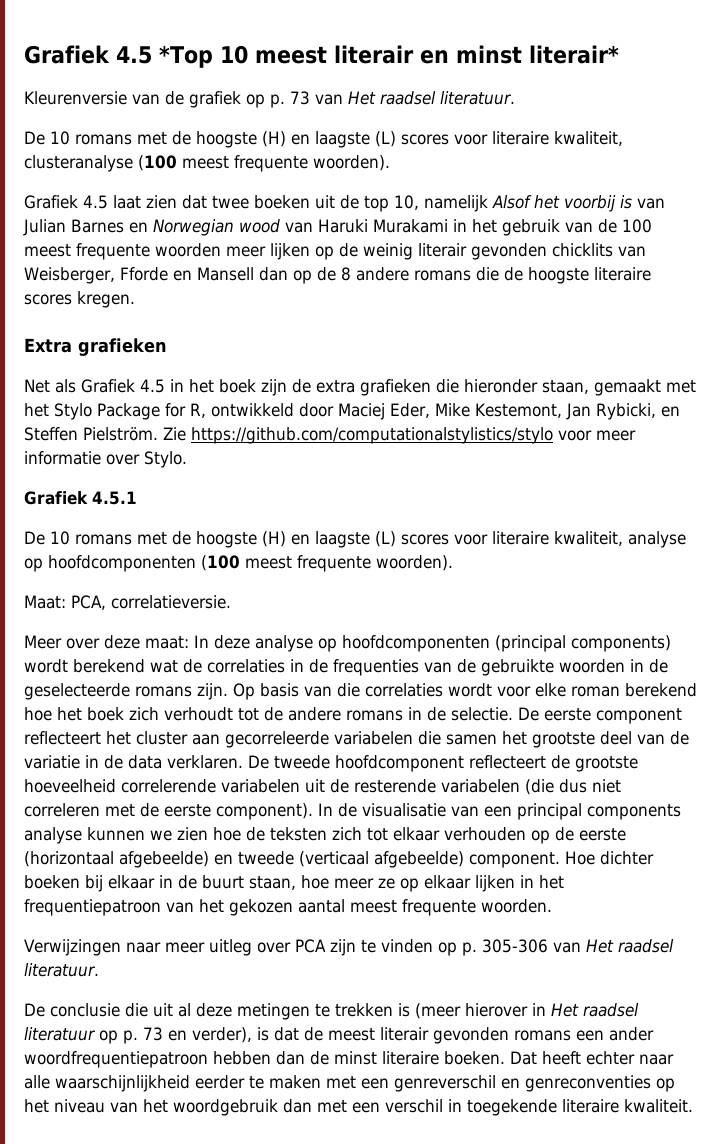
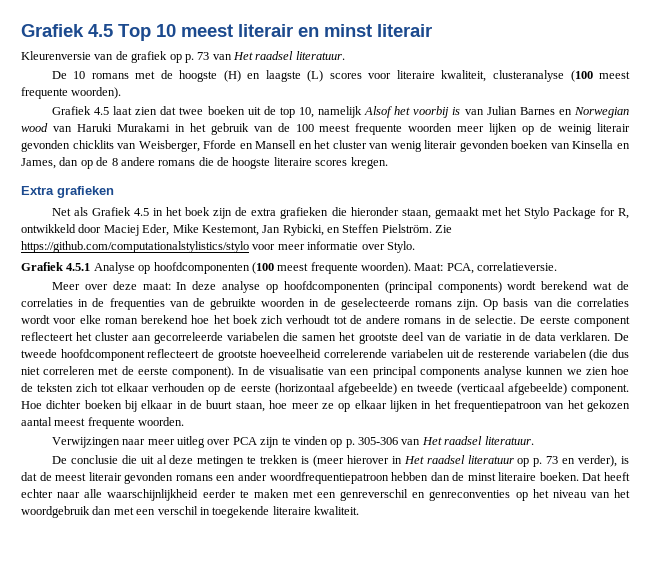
- Grafiek 4.5 *Top 10 meest literair en minst literair*
+ Grafiek 4.5 Top 10 meest literair en minst literair
- Grafiek 4.5 laat zien dat twee boeken uit de top 10, namelijk Alsof het voorbij is van Julian Barnes en Norwegian wood van Haruki Murakami in het gebruik van de 100 meest frequente woorden meer lijken op de weinig literair gevonden chicklits van Weisberger, Fforde en Mansell dan op de 8 andere romans die de hoogste literaire scores kregen.
+ Grafiek 4.5 laat zien dat twee boeken uit de top 10, namelijk Alsof het voorbij is van Julian Barnes en Norwegian wood van Haruki Murakami in het gebruik van de 100 meest frequente woorden meer lijken op de weinig literair gevonden chicklits van Weisberger, Fforde en Mansell en het cluster van wenig literair gevonden boeken van Kinsella en James, dan op de 8 andere romans die de hoogste literaire scores kregen.
- Grafiek 4.5.1
- De 10 romans met de hoogste (H) en laagste (L) scores voor literaire kwaliteit, analyse op hoofdcomponenten (100 meest frequente woorden).
- Maat: PCA, correlatieversie.
+ Grafiek 4.5.1 Analyse op hoofdcomponenten (100 meest frequente woorden). Maat: PCA, correlatieversie.

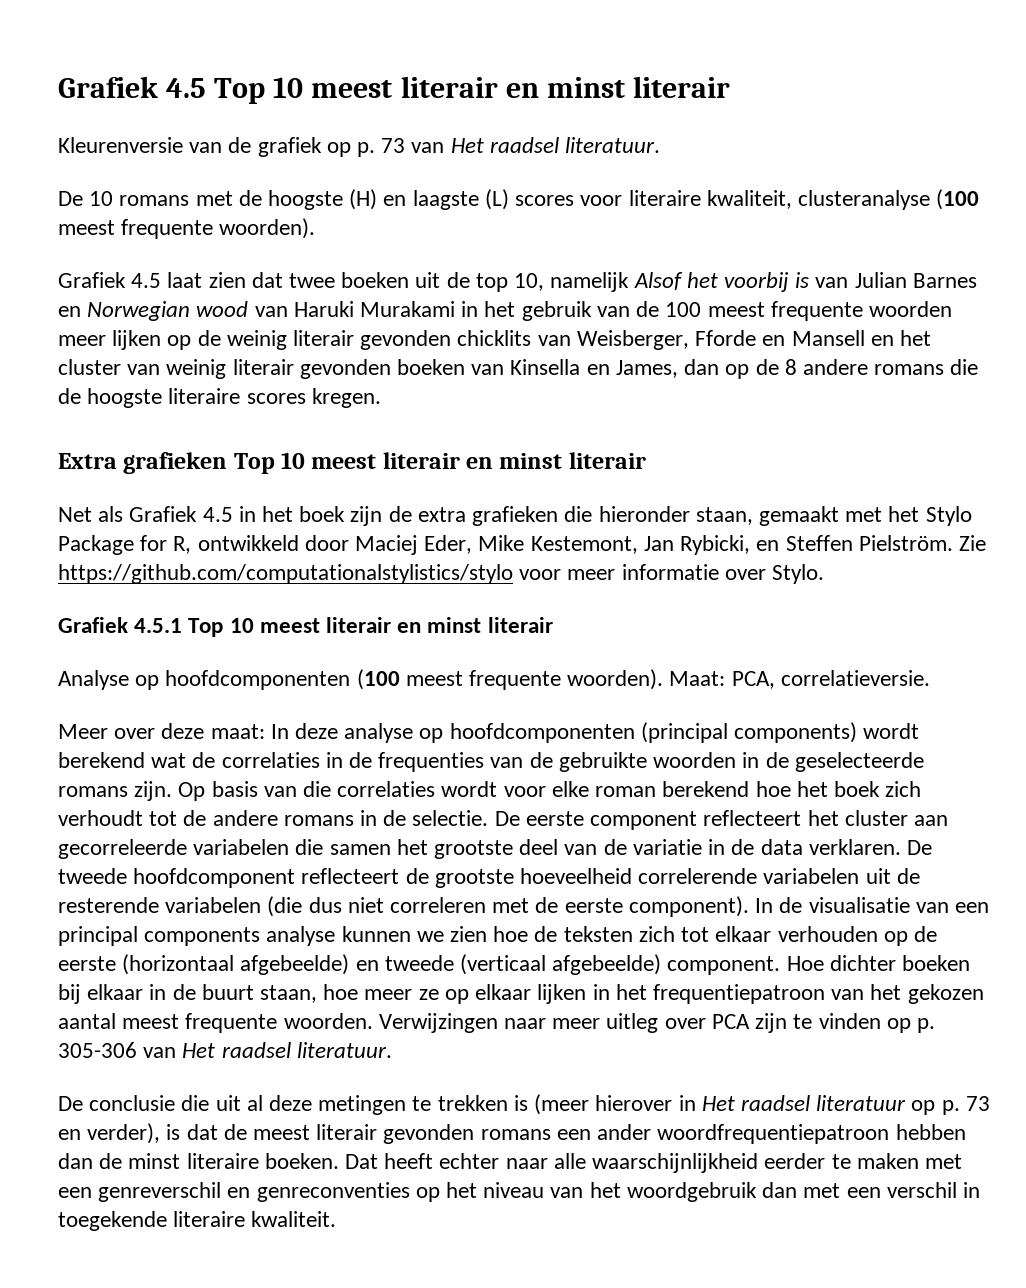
- Grafiek 4.5 laat zien dat twee boeken uit de top 10, namelijk Alsof het voorbij is van Julian Barnes en Norwegian wood van Haruki Murakami in het gebruik van de 100 meest frequente woorden meer lijken op de weinig literair gevonden chicklits van Weisberger, Fforde en Mansell en het cluster van wenig literair gevonden boeken van Kinsella en James, dan op de 8 andere romans die de hoogste literaire scores kregen.
+ Grafiek 4.5 laat zien dat twee boeken uit de top 10, namelijk Alsof het voorbij is van Julian Barnes en Norwegian wood van Haruki Murakami in het gebruik van de 100 meest frequente woorden meer lijken op de weinig literair gevonden chicklits van Weisberger, Fforde en Mansell en het cluster van weinig literair gevonden boeken van Kinsella en James, dan op de 8 andere romans die de hoogste literaire scores kregen.
- Extra grafieken
+ Extra grafieken Top 10 meest literair en minst literair
- Grafiek 4.5.1 Analyse op hoofdcomponenten (100 meest frequente woorden).
+ Grafiek 4.5.1 Top 10 meest literair en minst literair
+ Analyse op hoofdcomponenten (100 meest frequente woorden).
- Hoe dichter boeken bij elkaar in de buurt staan, hoe meer ze op elkaar lijken in het frequentiepatroon van het gekozen aantal meest frequente woorden.
- Verwijzingen naar meer uitleg over PCA zijn te vinden op p. 305-306 van Het raadsel literatuur.
+ Hoe dichter boeken bij elkaar in de buurt staan, hoe meer ze op elkaar lijken in het frequentiepatroon van het gekozen aantal meest frequente woorden. Verwijzingen naar meer uitleg over PCA zijn te vinden op p. 305-306 van Het raadsel literatuur.

